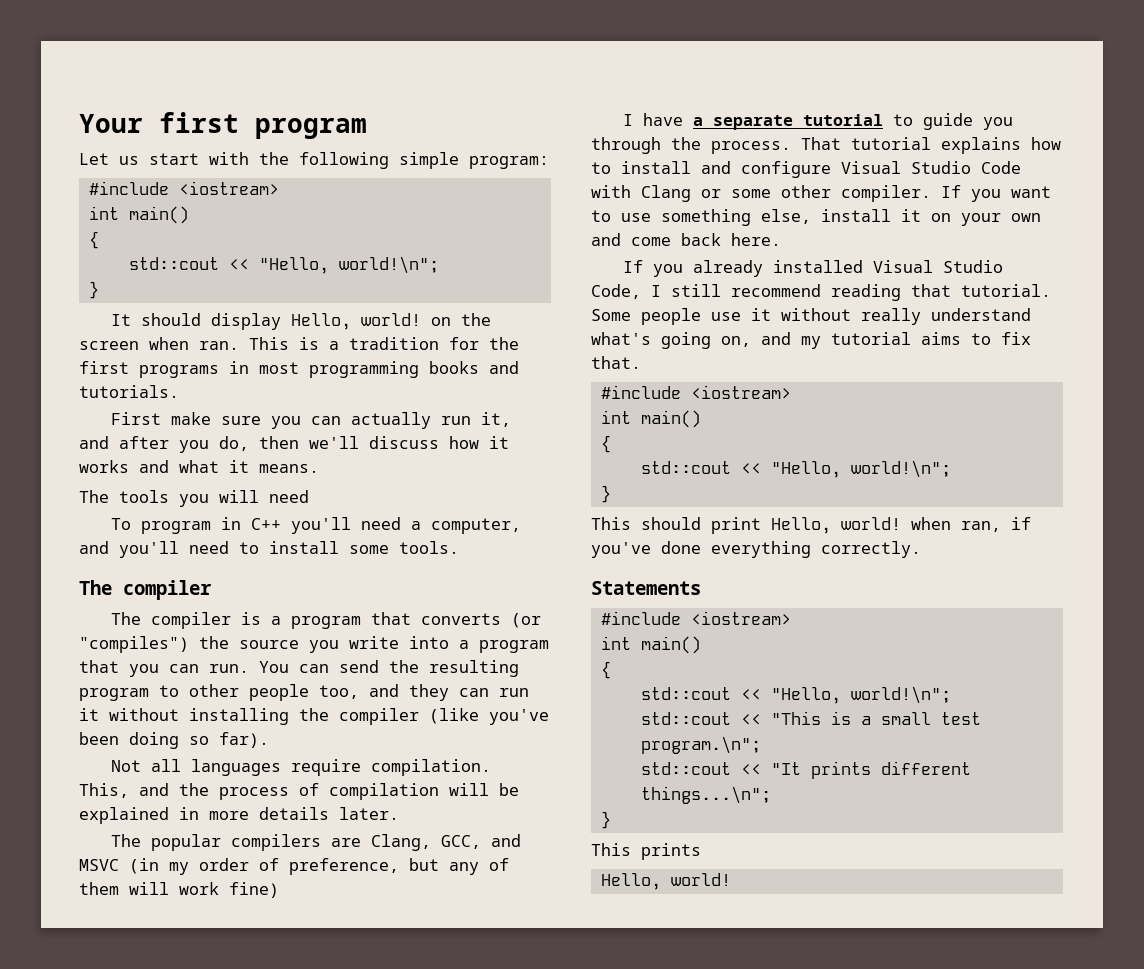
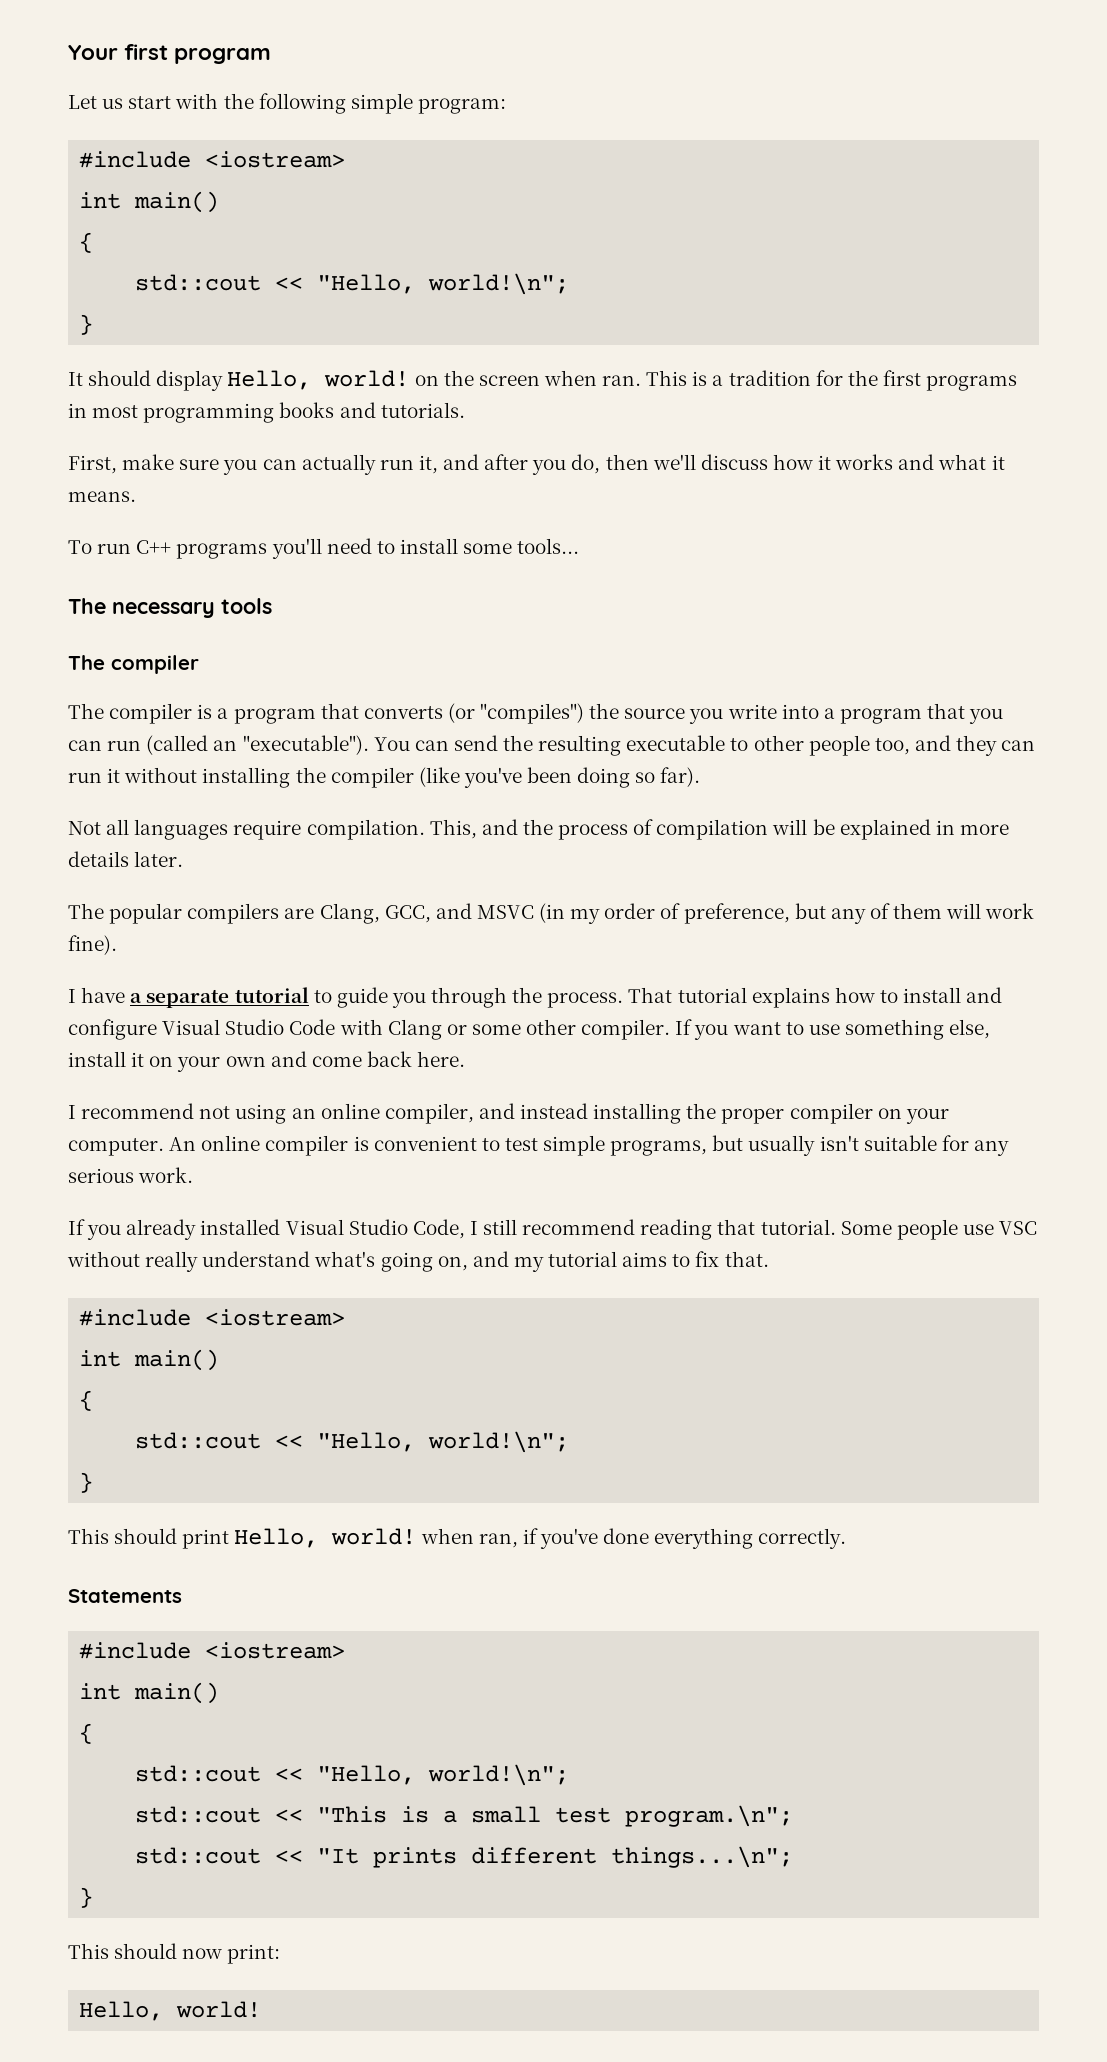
- First make sure you can actually run it, and after you do, then we'll discuss how it works and what it means.
+ First, make sure you can actually run it, and after you do, then we'll discuss how it works and what it means.
- The tools you will need
- To program in C++ you'll need a computer, and you'll need to install some tools.
+ To run C++ programs you'll need to install some tools...
+ The necessary tools
- The compiler is a program that converts (or "compiles") the source you write into a program that you can run.
+ The compiler is a program that converts (or "compiles") the source you write into a program that you can run (called an "executable").
- You can send the resulting program to other people too, and they can run it without installing the compiler (like you've been doing so far).
+ You can send the resulting executable to other people too, and they can run it without installing the compiler (like you've been doing so far).
- The popular compilers are Clang, GCC, and MSVC (in my order of preference, but any of them will work fine)
+ The popular compilers are Clang, GCC, and MSVC (in my order of preference, but any of them will work fine).
+ I recommend not using an online compiler, and instead installing the proper compiler on your computer. An online compiler is convenient to test simple programs, but usually isn't suitable for any serious work.
- Some people use it without really understand what's going on, and my tutorial aims to fix that.
+ Some people use VSC without really understand what's going on, and my tutorial aims to fix that.
- This prints
+ This should now print:

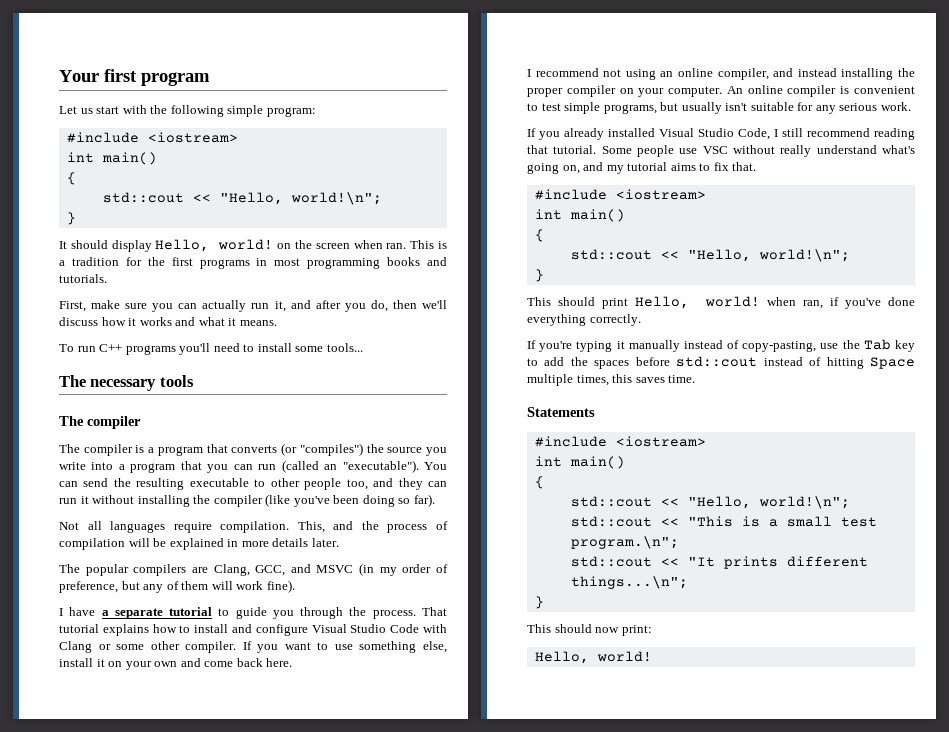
+ If you're typing it manually instead of copy-pasting, use the Tab key to add the spaces before std::cout instead of hitting Space multiple times, this saves time.

